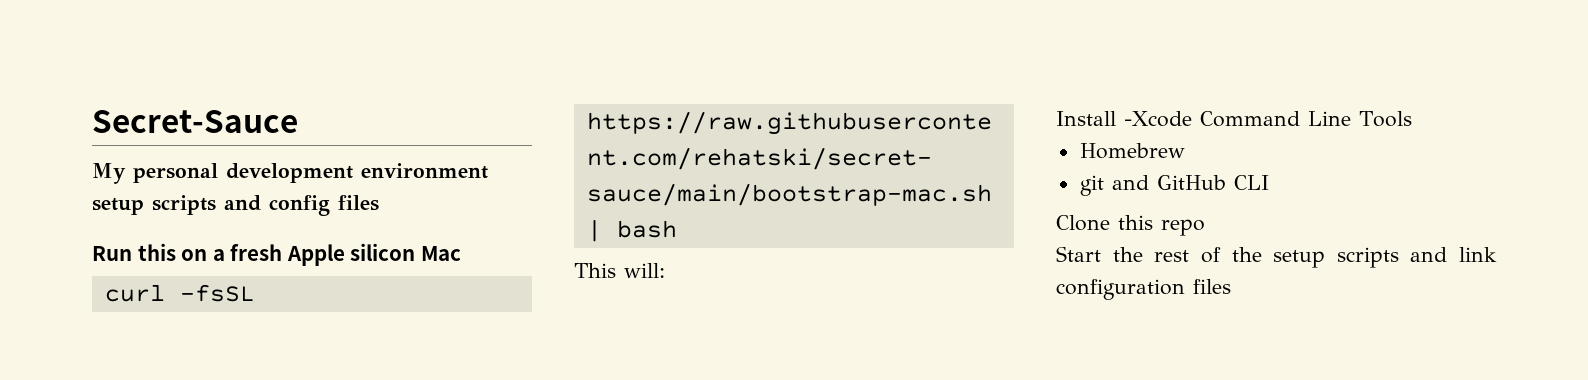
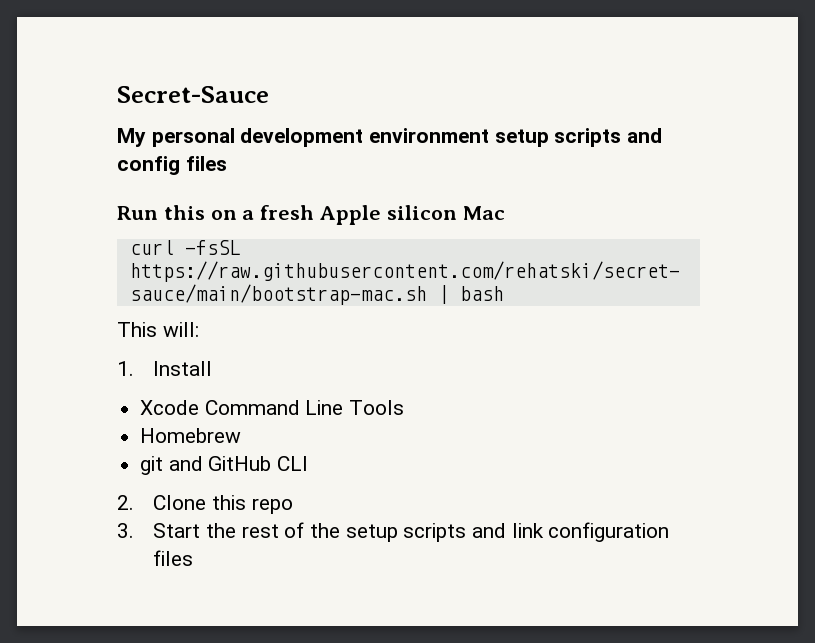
- Install -Xcode Command Line Tools
+ 1. Install
+ Xcode Command Line Tools
- Clone this repo
+ 2. Clone this repo
- Start the rest of the setup scripts and link configuration files
+ 3. Start the rest of the setup scripts and link configuration files

